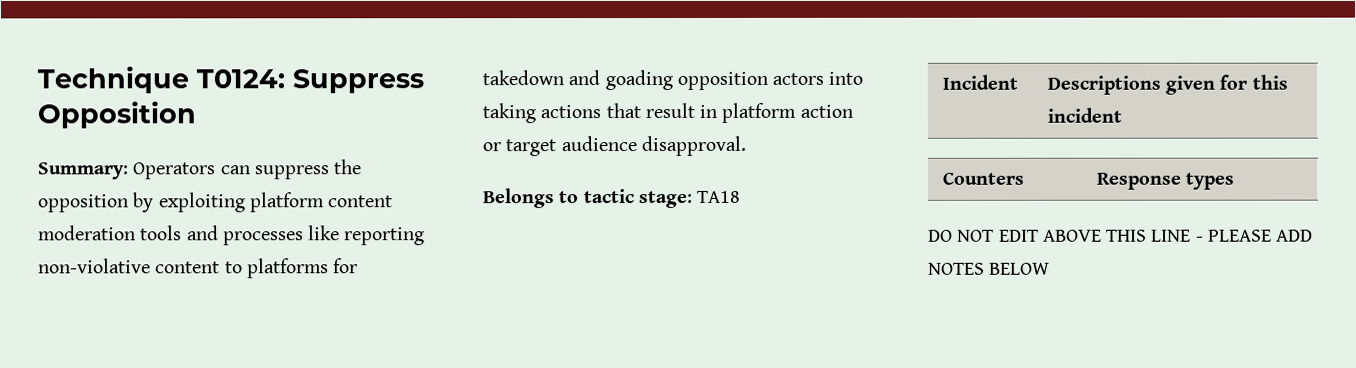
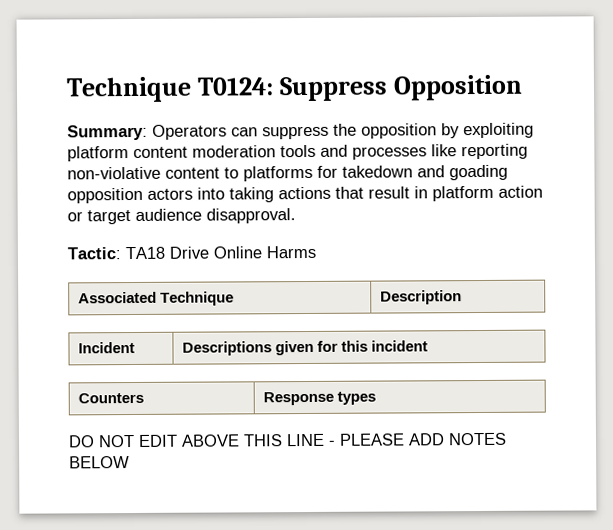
- Belongs to tactic stage: TA18
+ Tactic: TA18 Drive Online Harms
+ Associated Technique | Description

